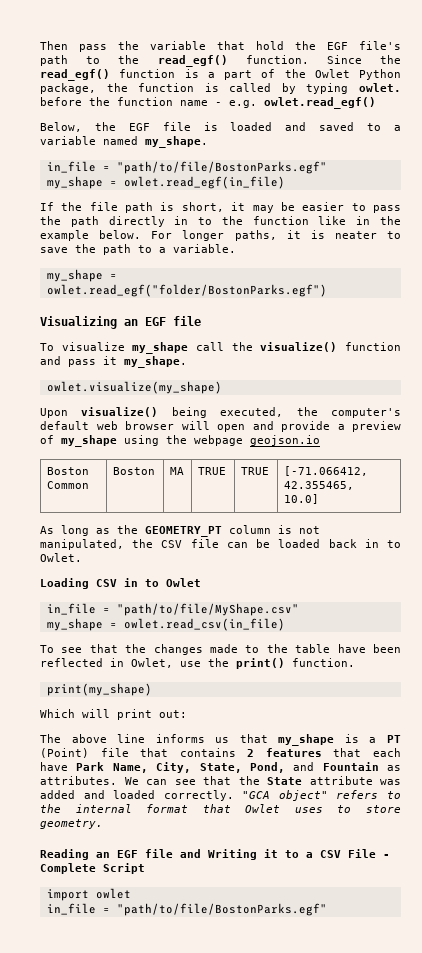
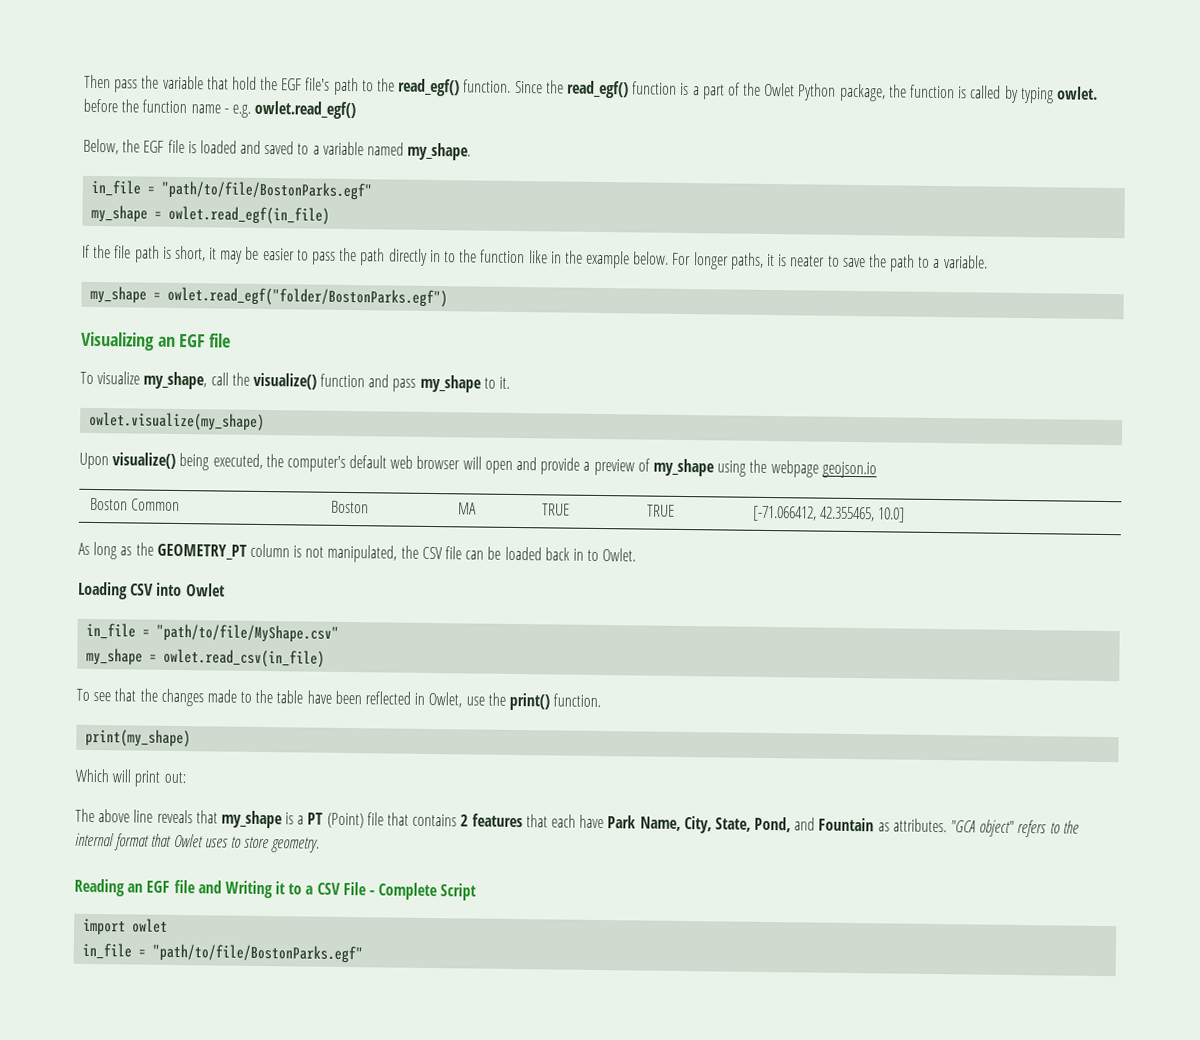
- To visualize my_shape call the visualize() function and pass it my_shape.
+ To visualize my_shape, call the visualize() function and pass my_shape to it.
- Loading CSV in to Owlet
+ Loading CSV into Owlet
- The above line informs us that my_shape is a PT (Point) file that contains 2 features that each have Park Name, City, State, Pond, and Fountain as attributes.
+ The above line reveals that my_shape is a PT (Point) file that contains 2 features that each have Park Name, City, State, Pond, and Fountain as attributes.
- We can see that the State attribute was added and loaded correctly.

